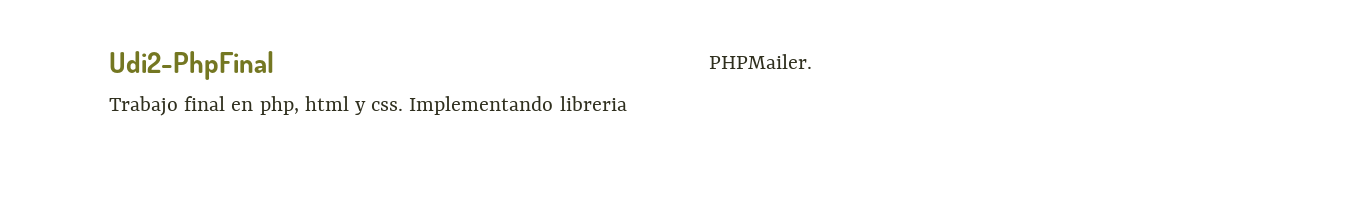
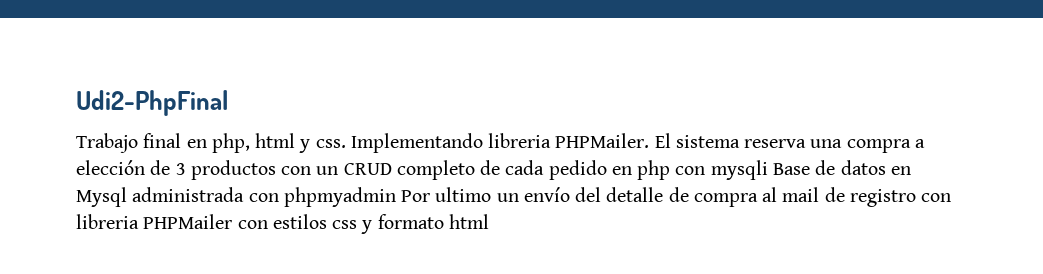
+ El sistema reserva una compra a elección de 3 productos con un CRUD completo de cada pedido en php con mysqli Base de datos en Mysql administrada con phpmyadmin Por ultimo un envío del detalle de compra al mail de registro con libreria PHPMailer con estilos css y formato html

